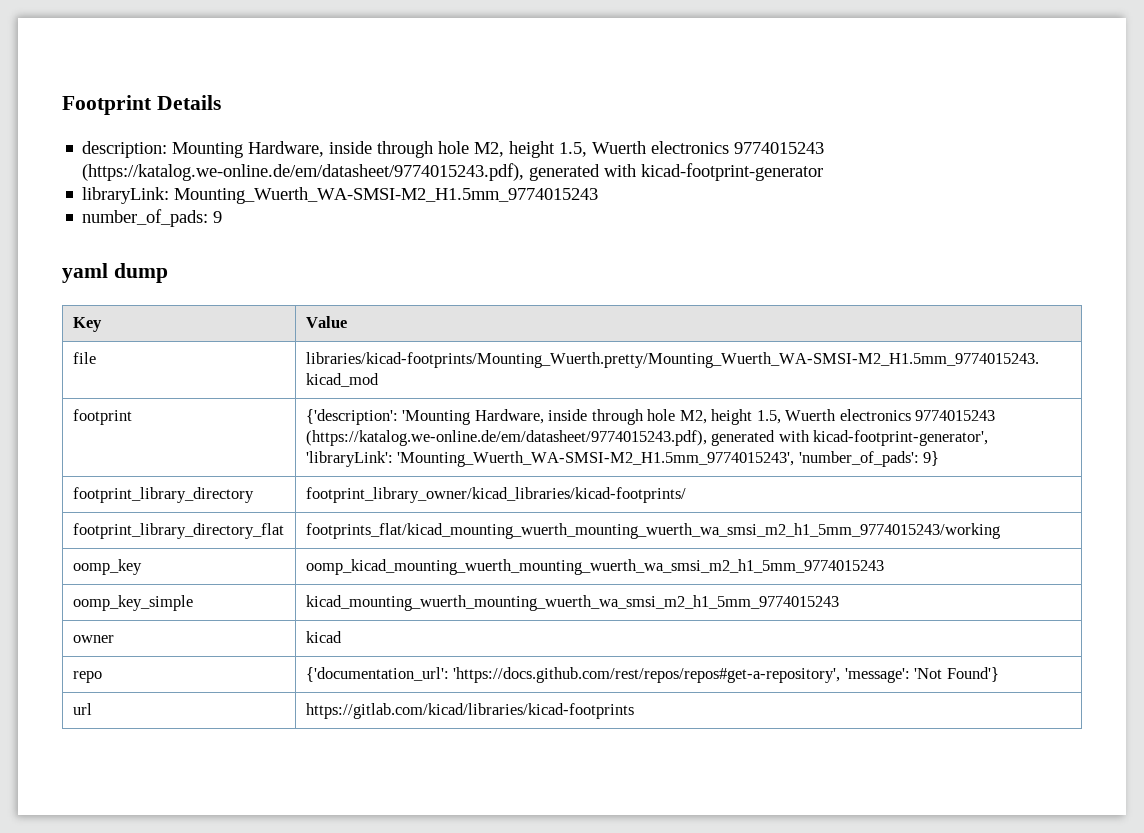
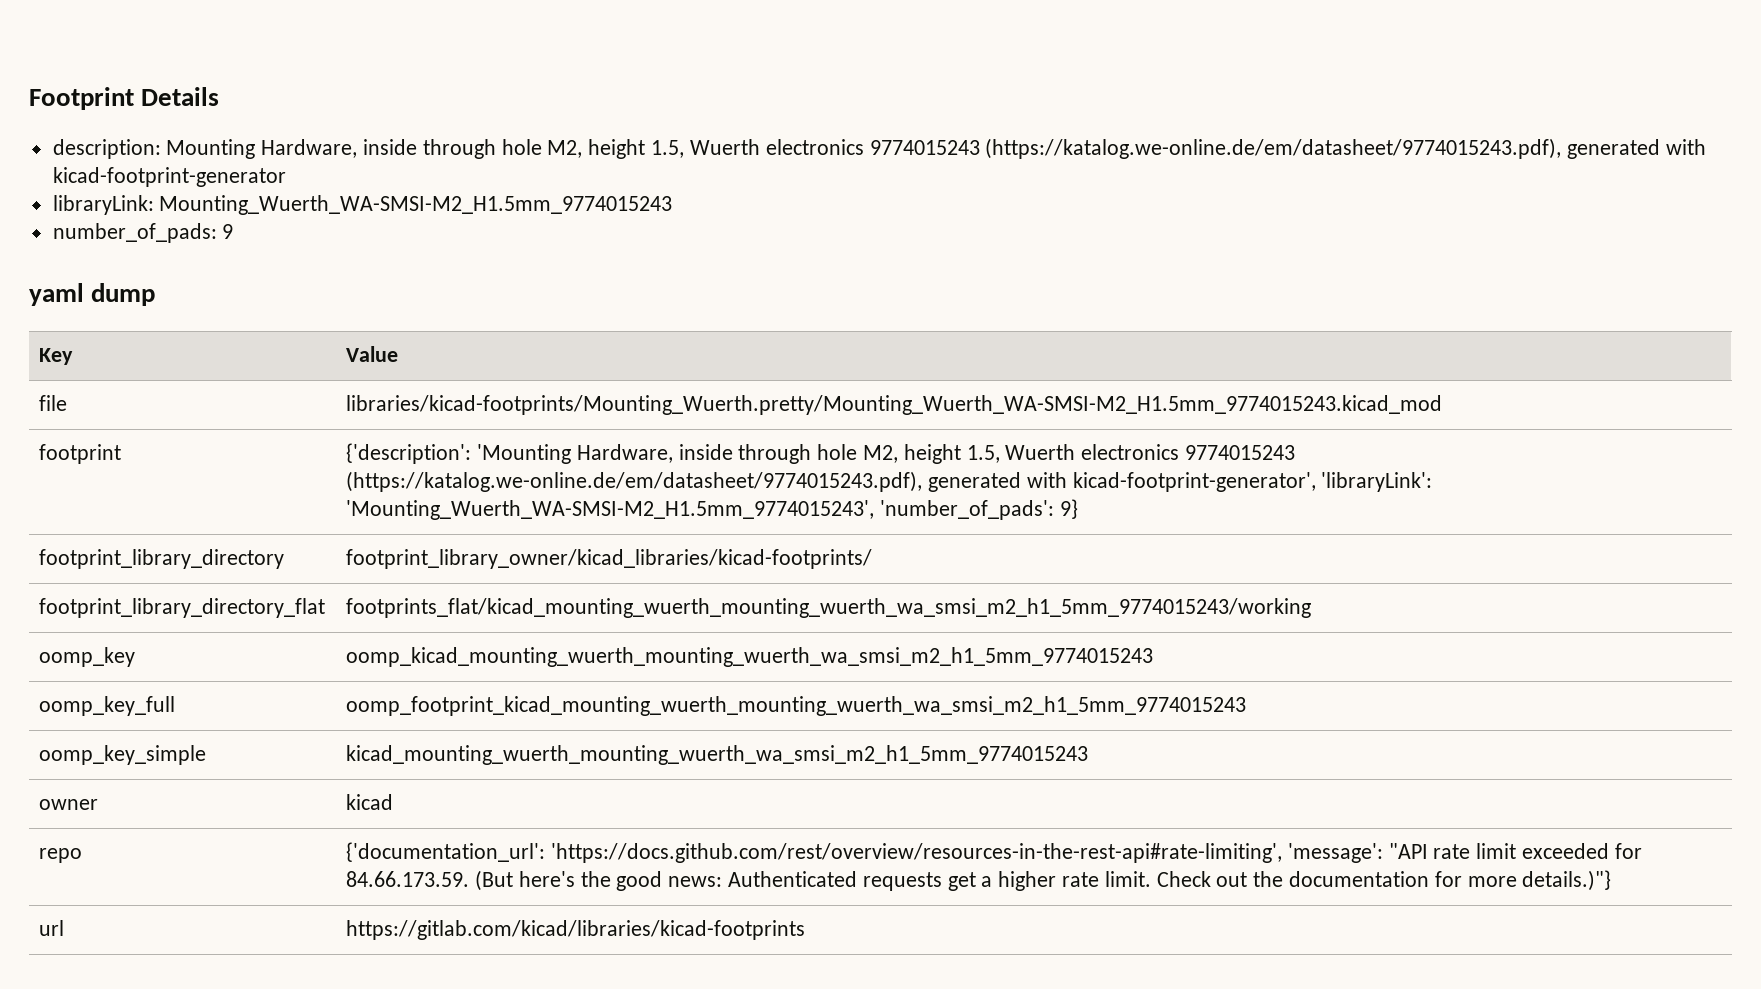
+ oomp_key_full | oomp_footprint_kicad_mounting_wuerth_mounting_wuerth_wa_smsi_m2_h1_5mm_9774015243
- repo | {'documentation_url': 'https://docs.github.com/rest/repos/repos#get-a-repository', 'message': 'Not Found'}
+ repo | {'documentation_url': 'https://docs.github.com/rest/overview/resources-in-the-rest-api#rate-limiting', 'message': "API rate limit exceeded for 84.66.173.59. (But here's the good news: Authenticated requests get a higher rate limit. Check out the documentation for more details.)"}

